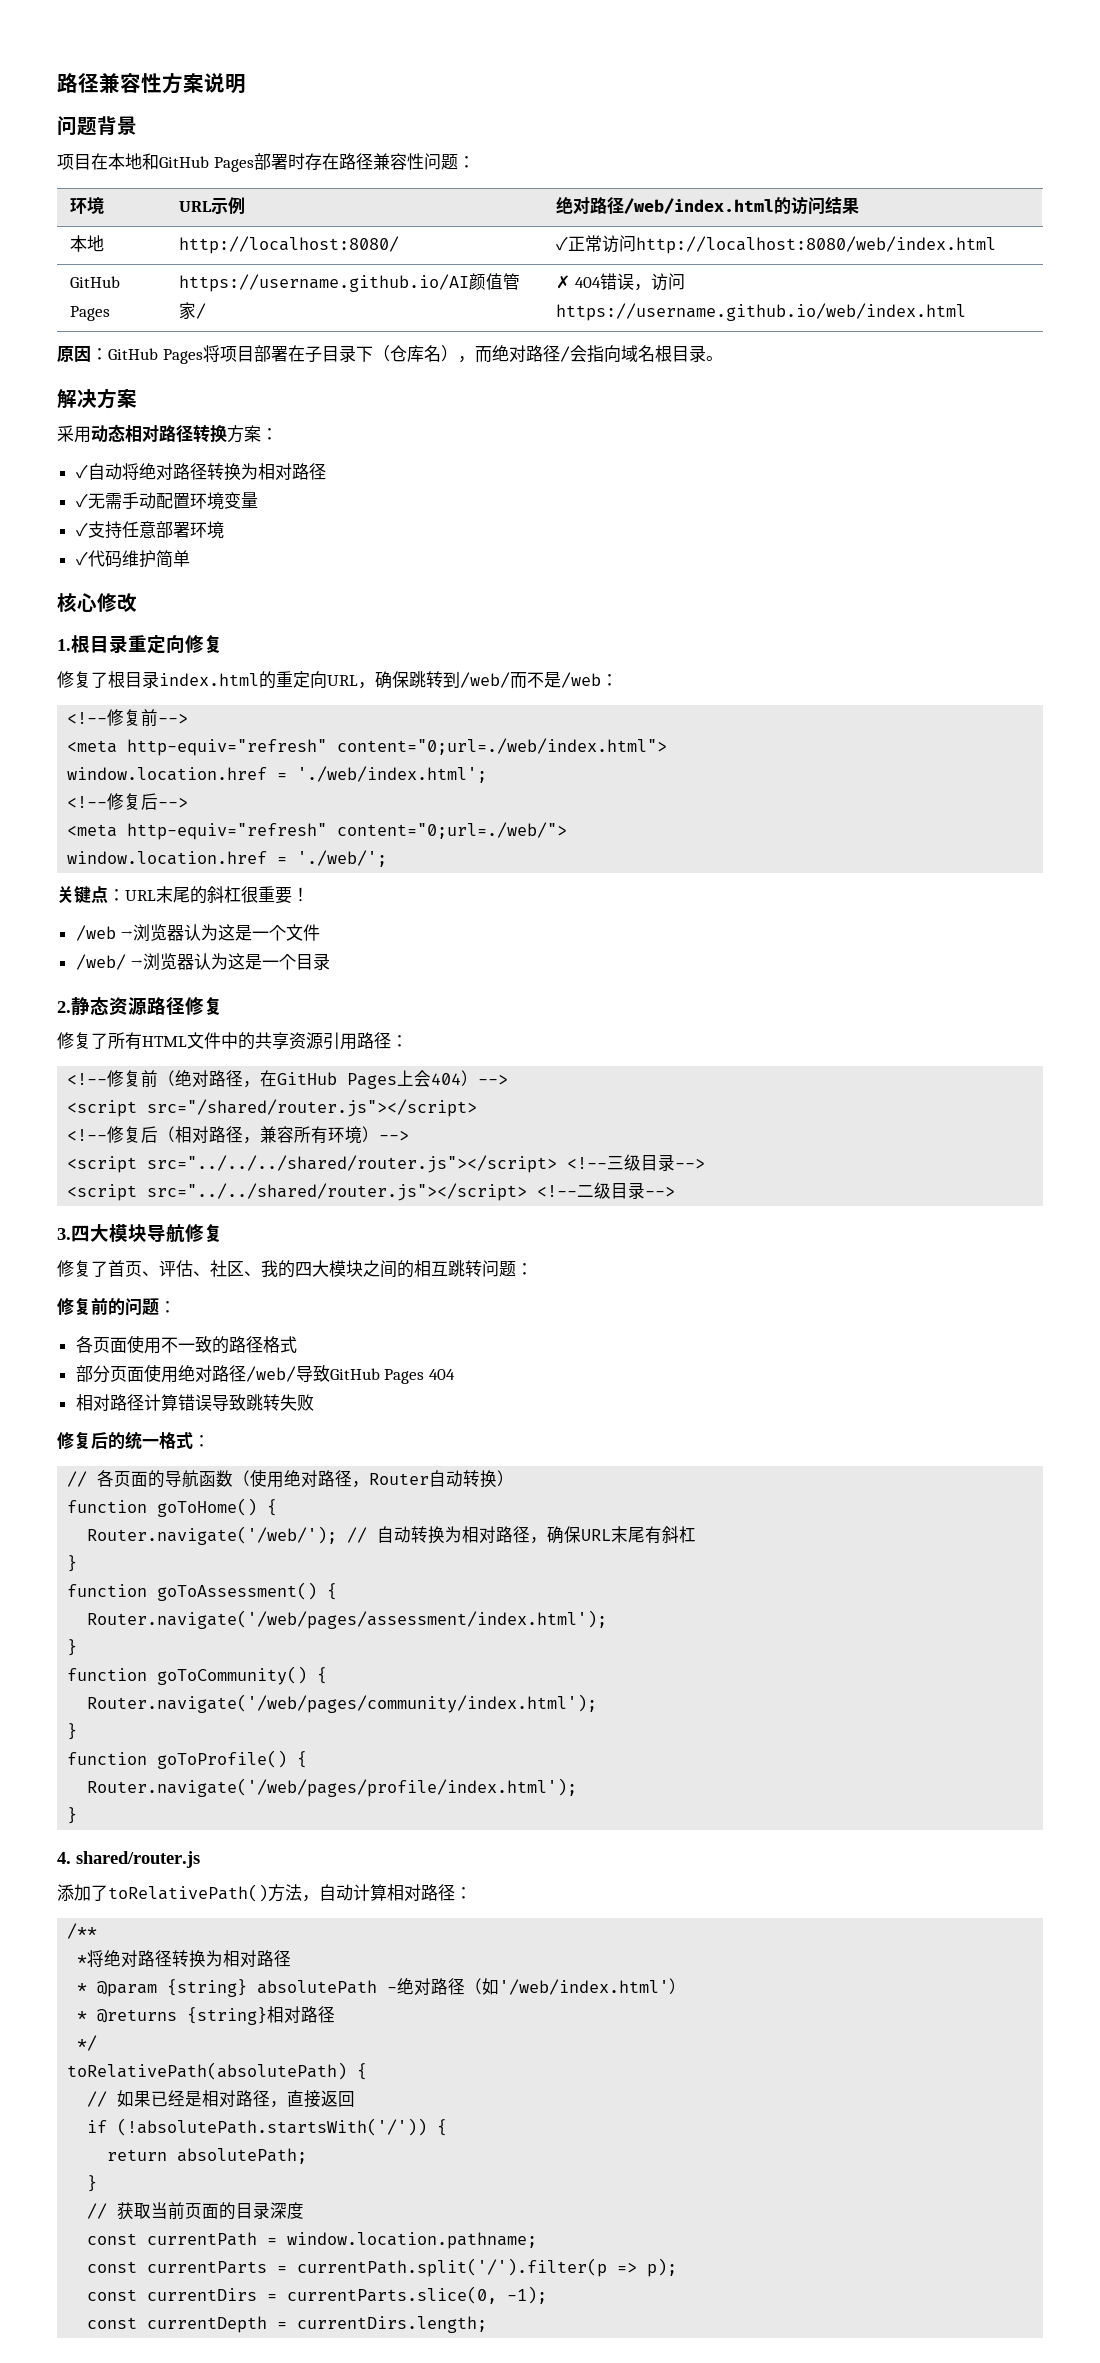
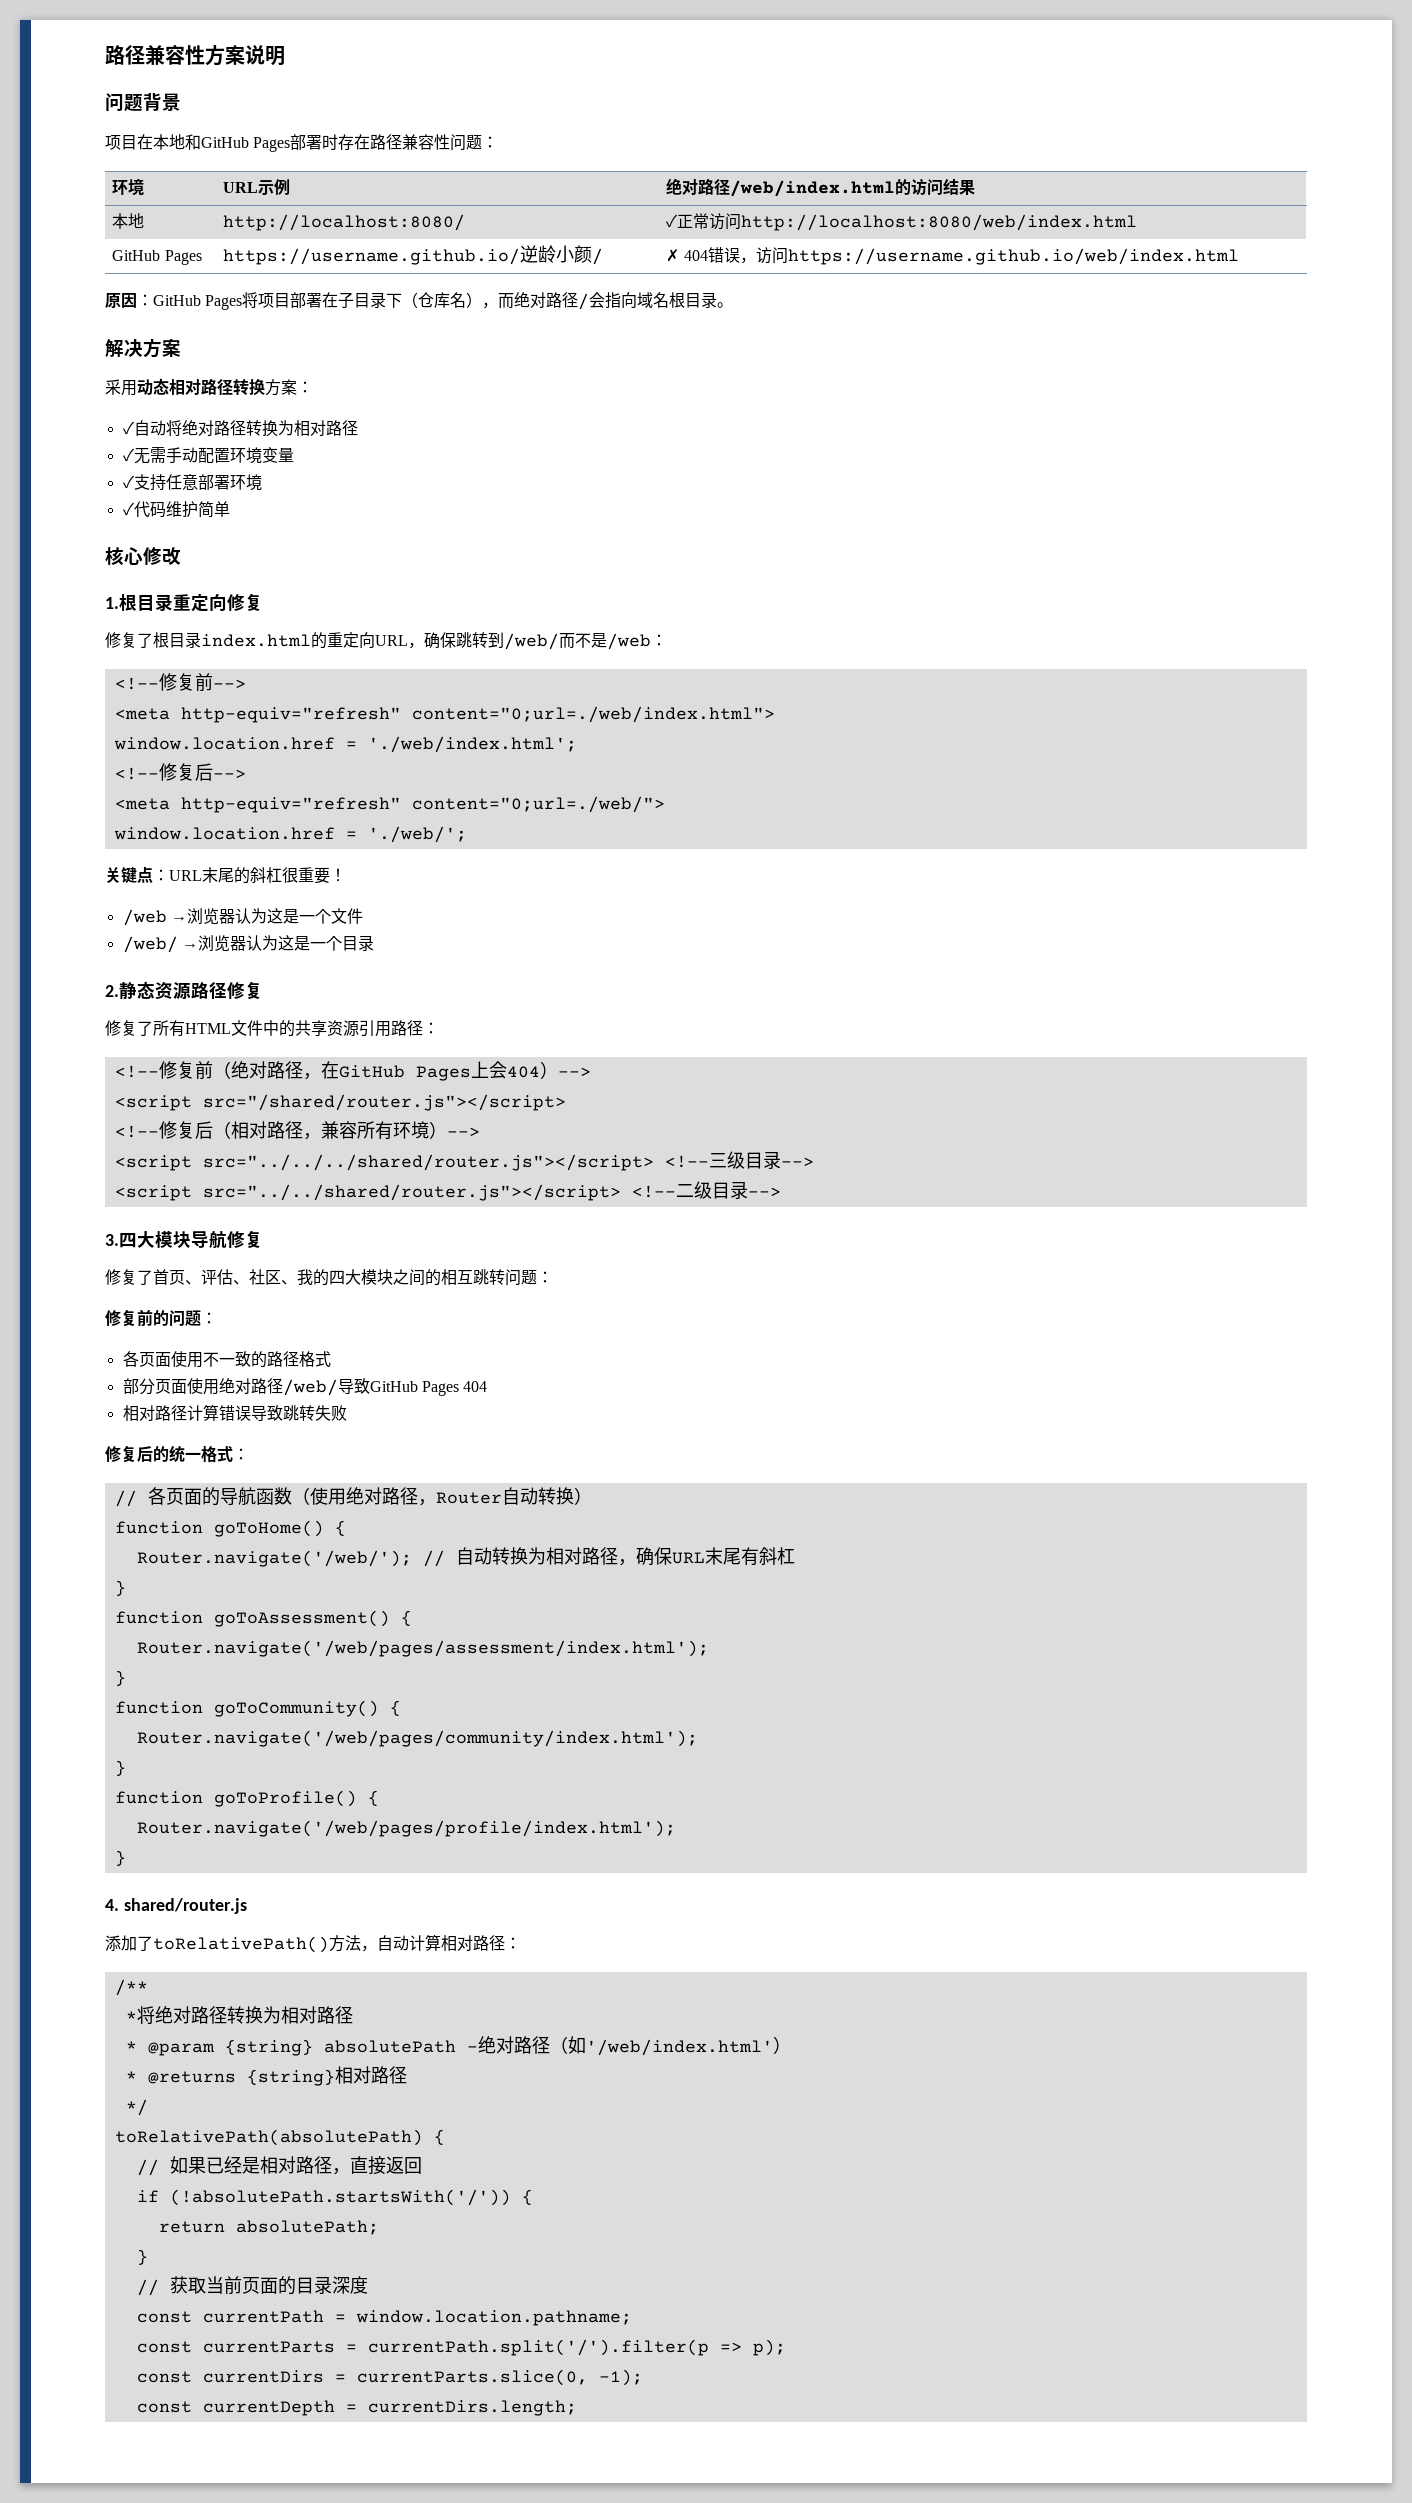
- GitHub Pages | https://username.github.io/AI颜值管家/ | ✗ 404错误，访问https://username.github.io/web/index.html
+ GitHub Pages | https://username.github.io/逆龄小颜/ | ✗ 404错误，访问https://username.github.io/web/index.html

